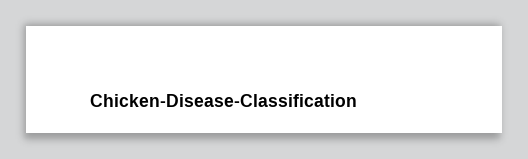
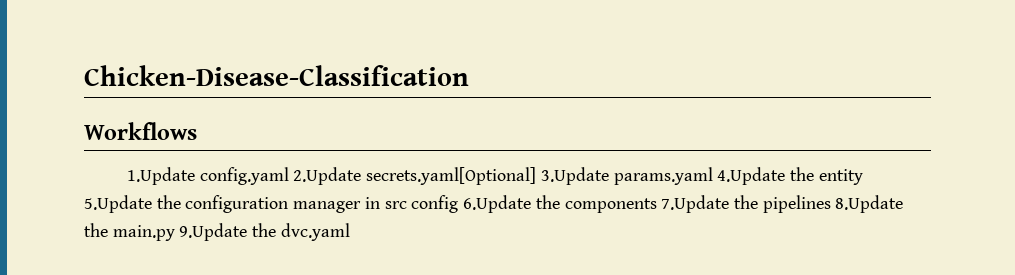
+ Workflows
+ 1.Update config.yaml 2.Update secrets.yaml[Optional] 3.Update params.yaml 4.Update the entity 5.Update the configuration manager in src config 6.Update the components 7.Update the pipelines 8.Update the main.py 9.Update the dvc.yaml

